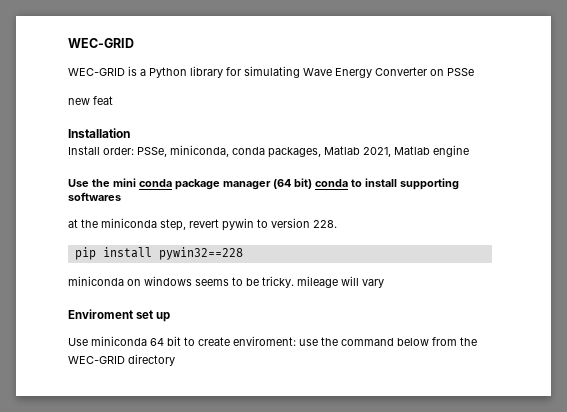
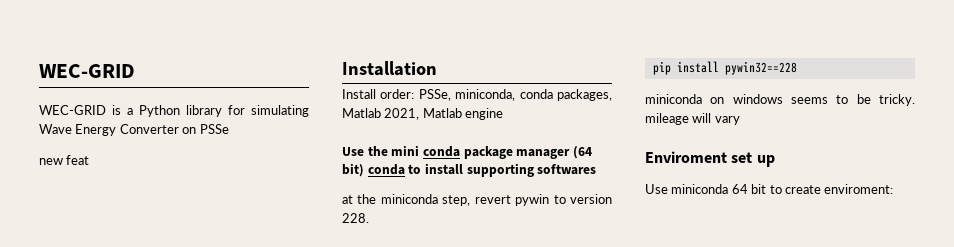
- Use miniconda 64 bit to create enviroment: use the command below from the WEC-GRID directory
+ Use miniconda 64 bit to create enviroment:

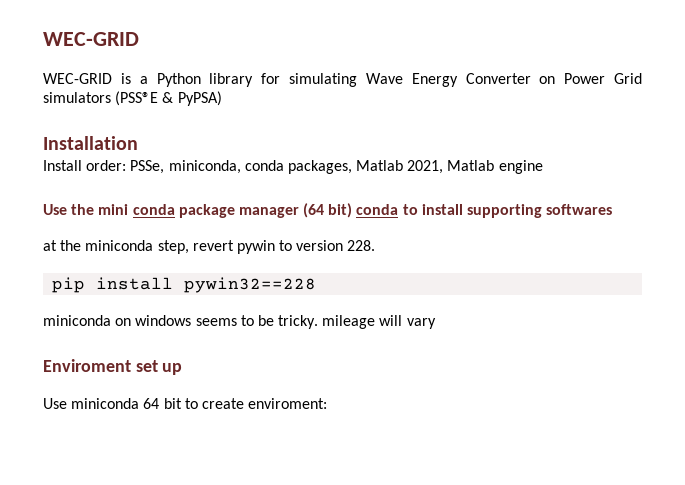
- WEC-GRID is a Python library for simulating Wave Energy Converter on PSSe
- new feat
+ WEC-GRID is a Python library for simulating Wave Energy Converter on Power Grid simulators (PSS®E & PyPSA)

